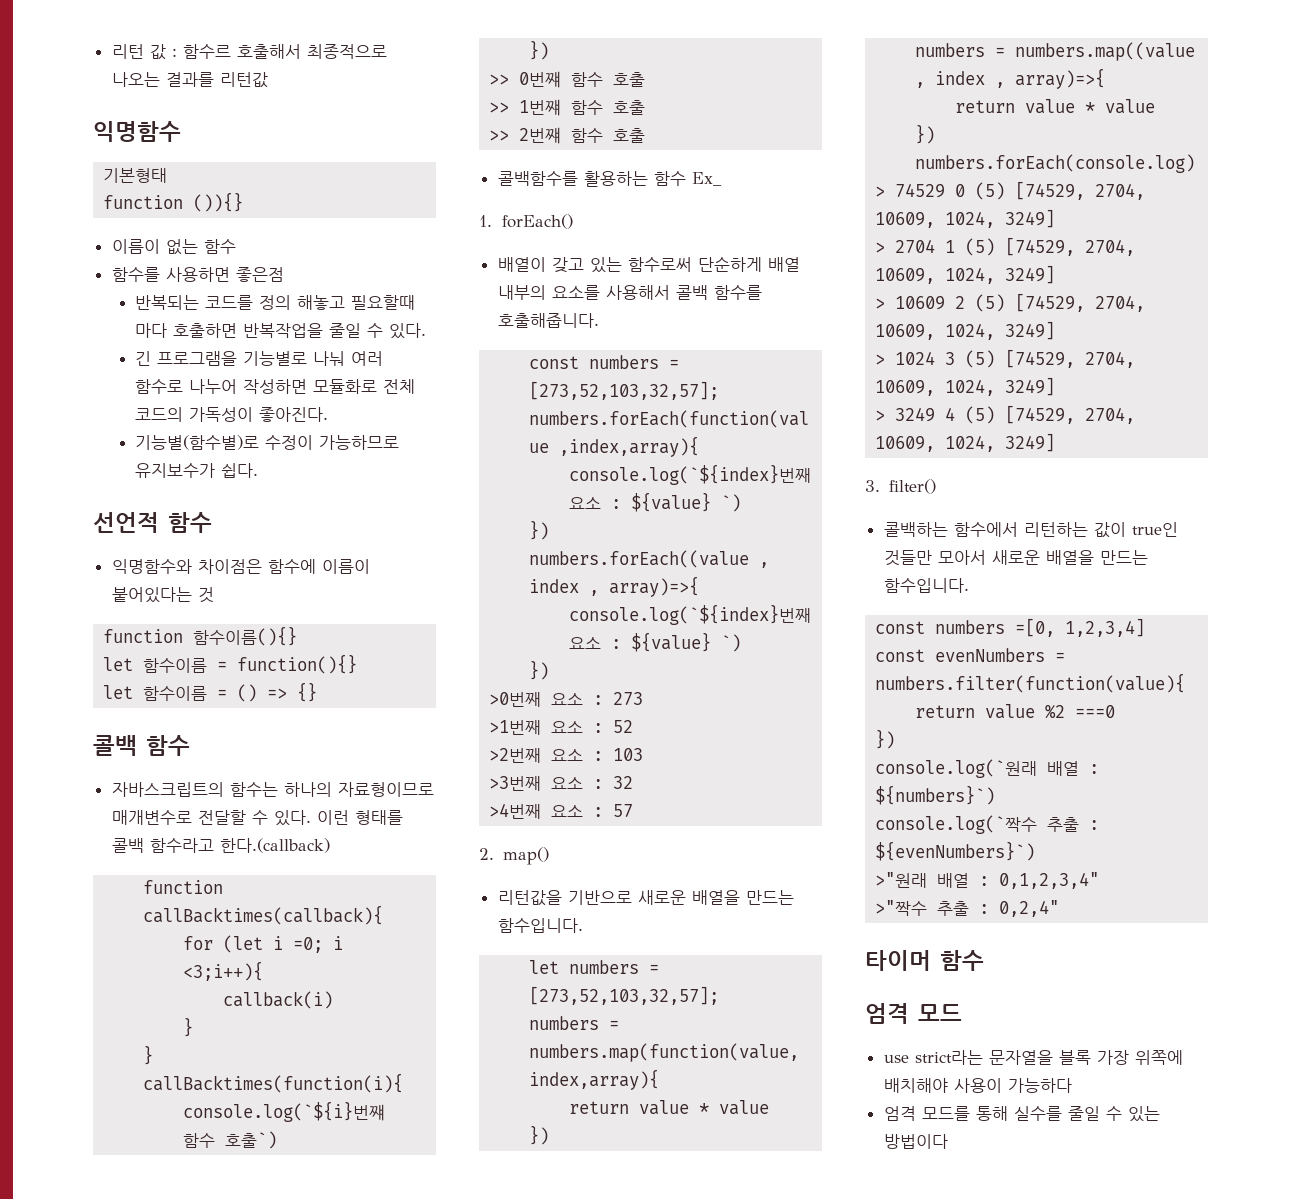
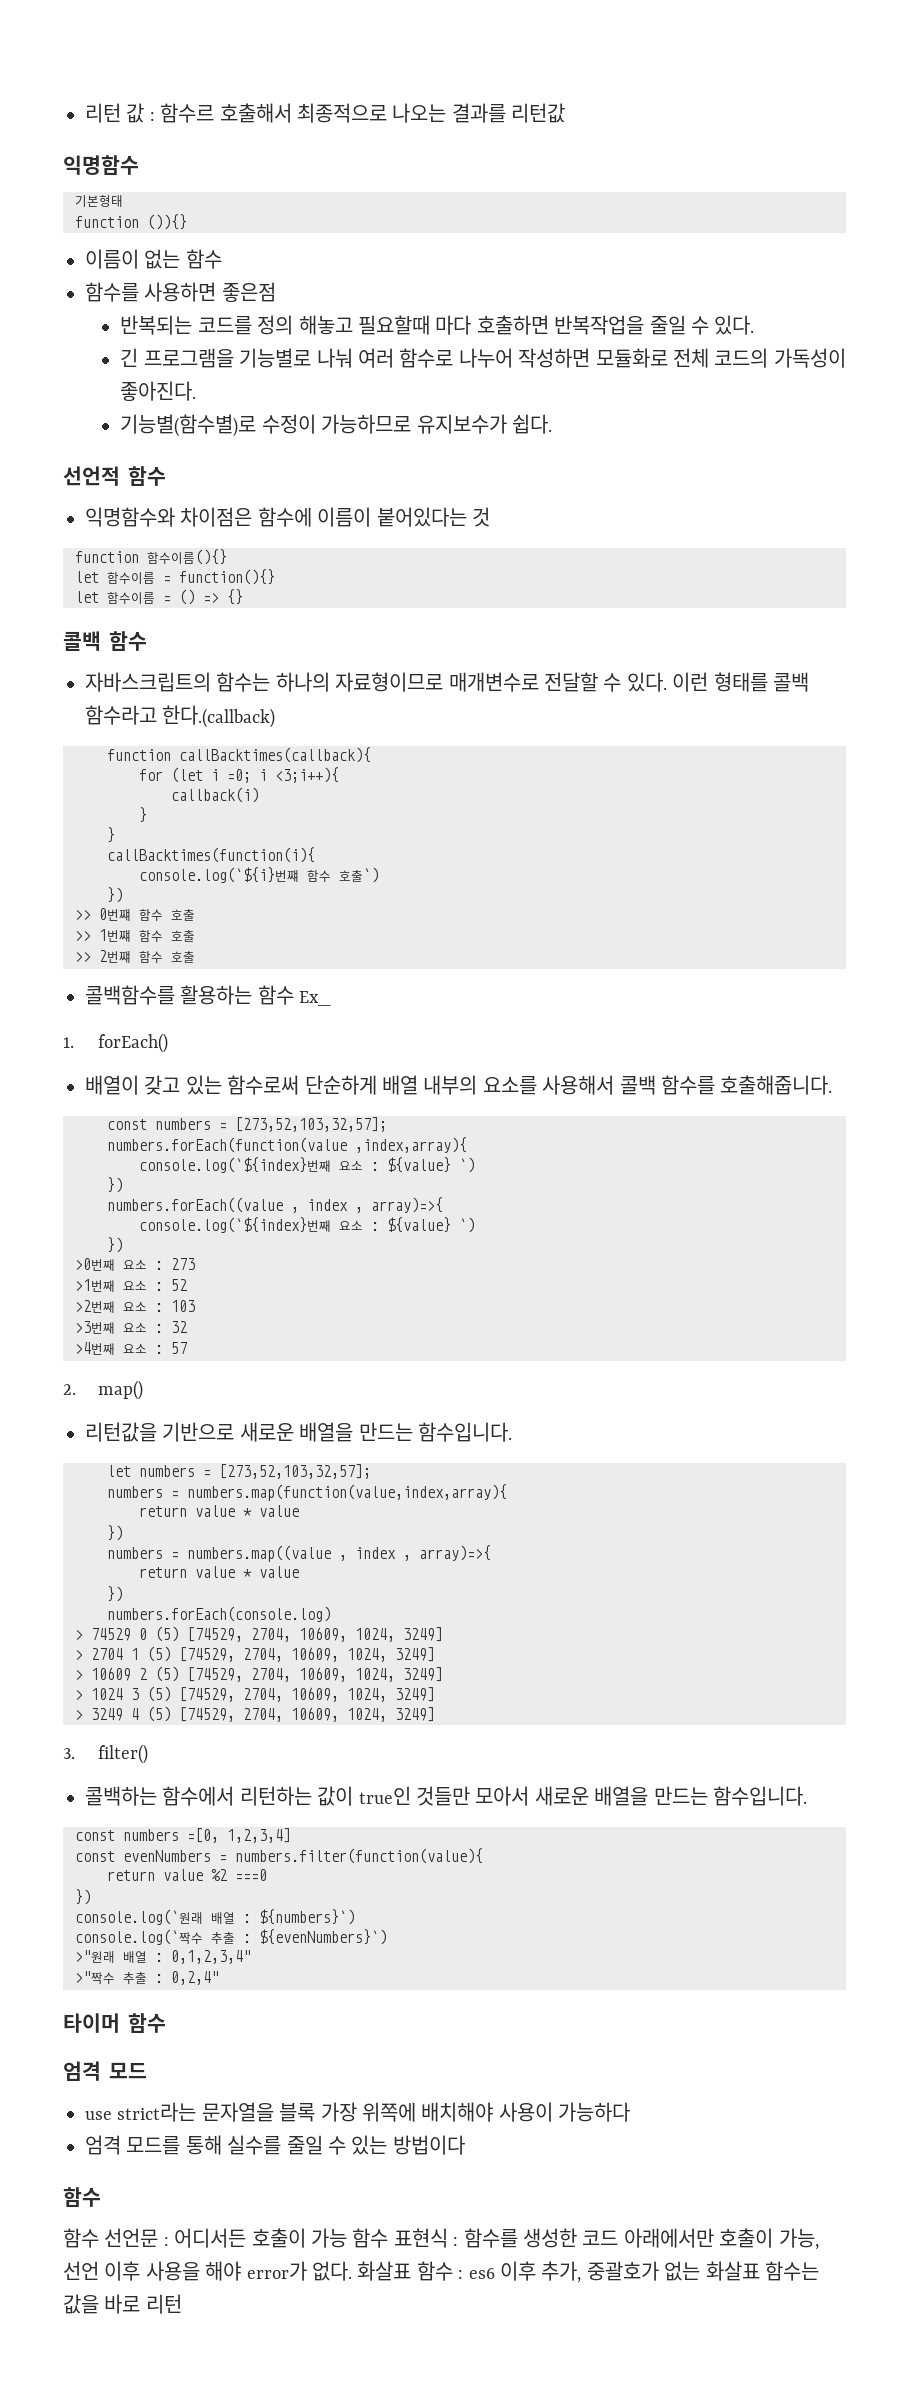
  엄격 모드를 통해 실수를 줄일 수 있는 방법이다
+ 함수
+ 함수 선언문 : 어디서든 호출이 가능 함수 표현식 : 함수를 생성한 코드 아래에서만 호출이 가능, 선언 이후 사용을 해야 error가 없다. 화살표 함수 : es6 이후 추가, 중괄호가 없는 화살표 함수는 값을 바로 리턴

